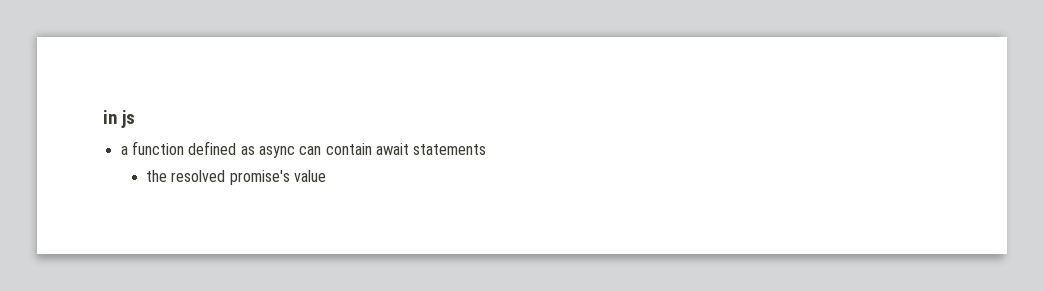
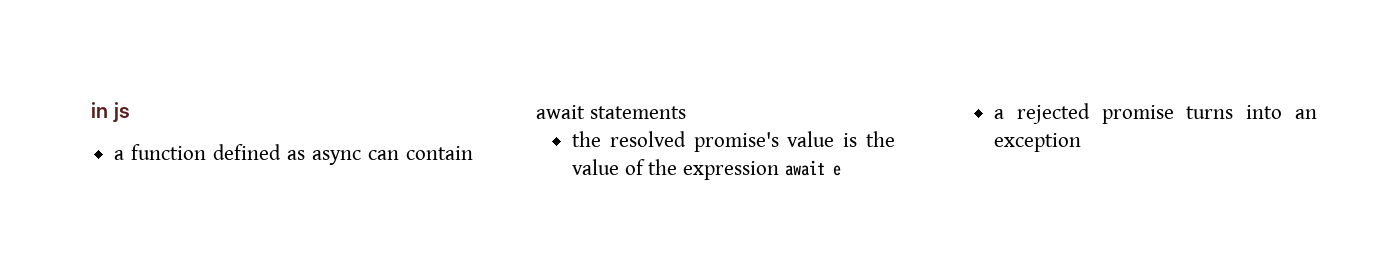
- the resolved promise's value
+ the resolved promise's value is the value of the expression await e
+ a rejected promise turns into an exception

